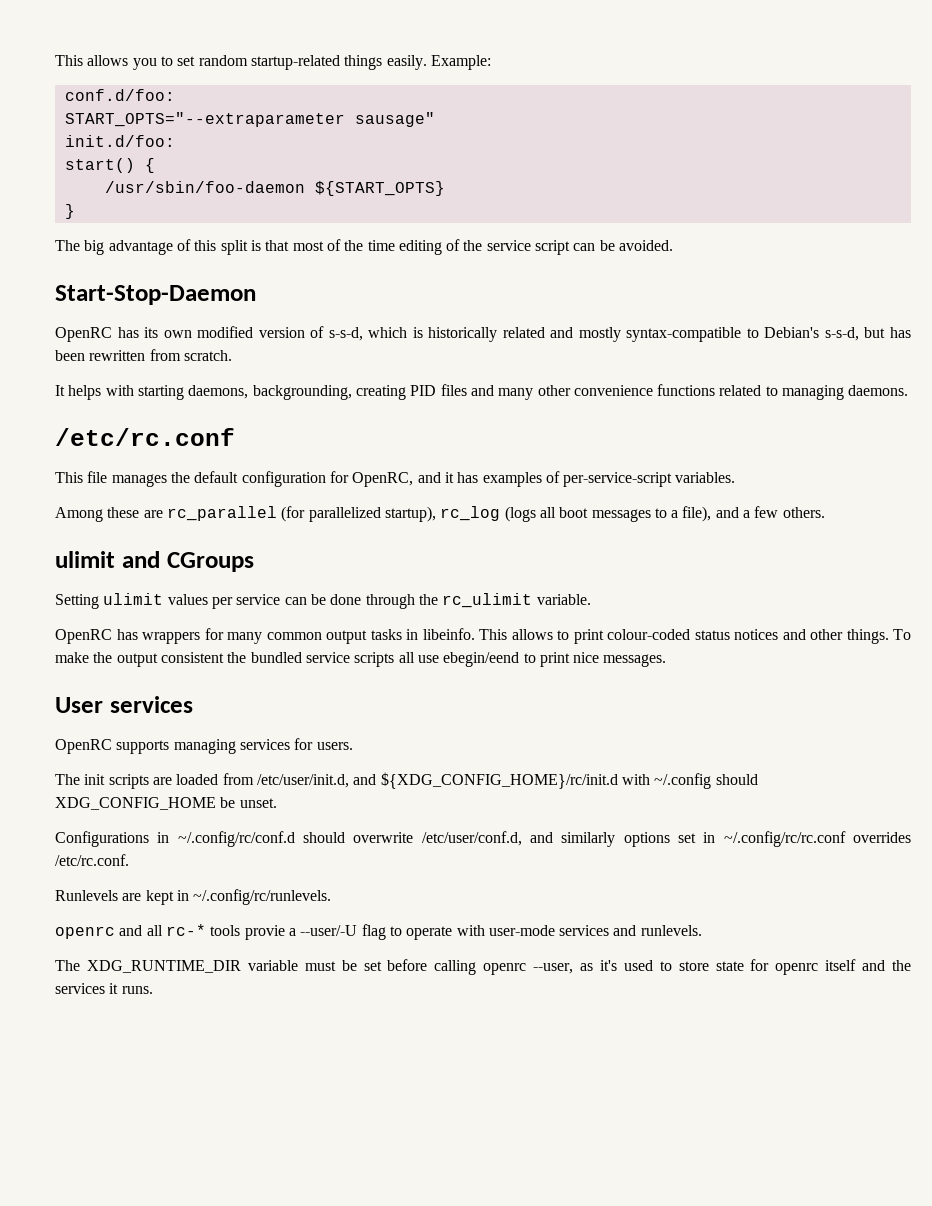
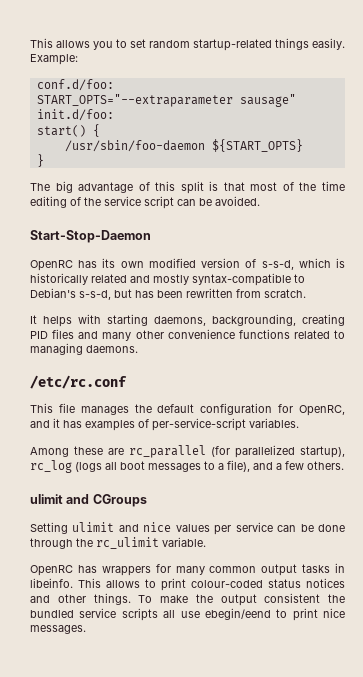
- Setting ulimit values per service can be done through the rc_ulimit variable.
+ Setting ulimit and nice values per service can be done through the rc_ulimit variable.
- User services
- OpenRC supports managing services for users.
- The init scripts are loaded from /etc/user/init.d, and ${XDG_CONFIG_HOME}/rc/init.d with ~/.config should XDG_CONFIG_HOME be unset.
- Configurations in ~/.config/rc/conf.d should overwrite /etc/user/conf.d, and similarly options set in ~/.config/rc/rc.conf overrides /etc/rc.conf.
- Runlevels are kept in ~/.config/rc/runlevels.
- openrc and all rc-* tools provie a --user/-U flag to operate with user-mode services and runlevels.
- The XDG_RUNTIME_DIR variable must be set before calling openrc --user, as it's used to store state for openrc itself and the services it runs.

